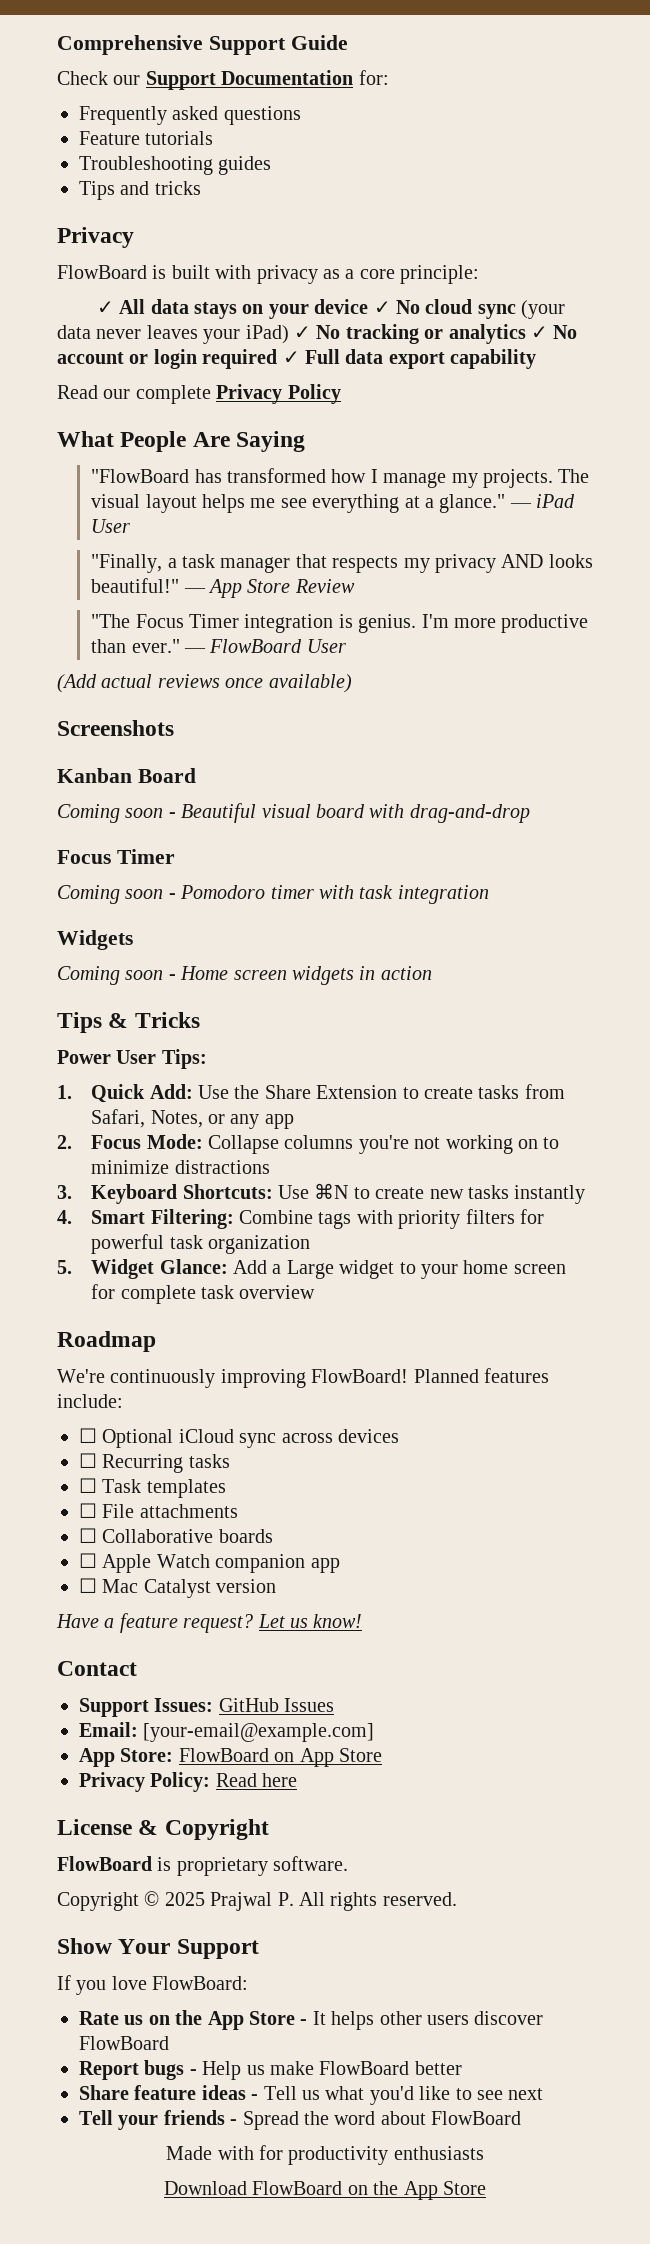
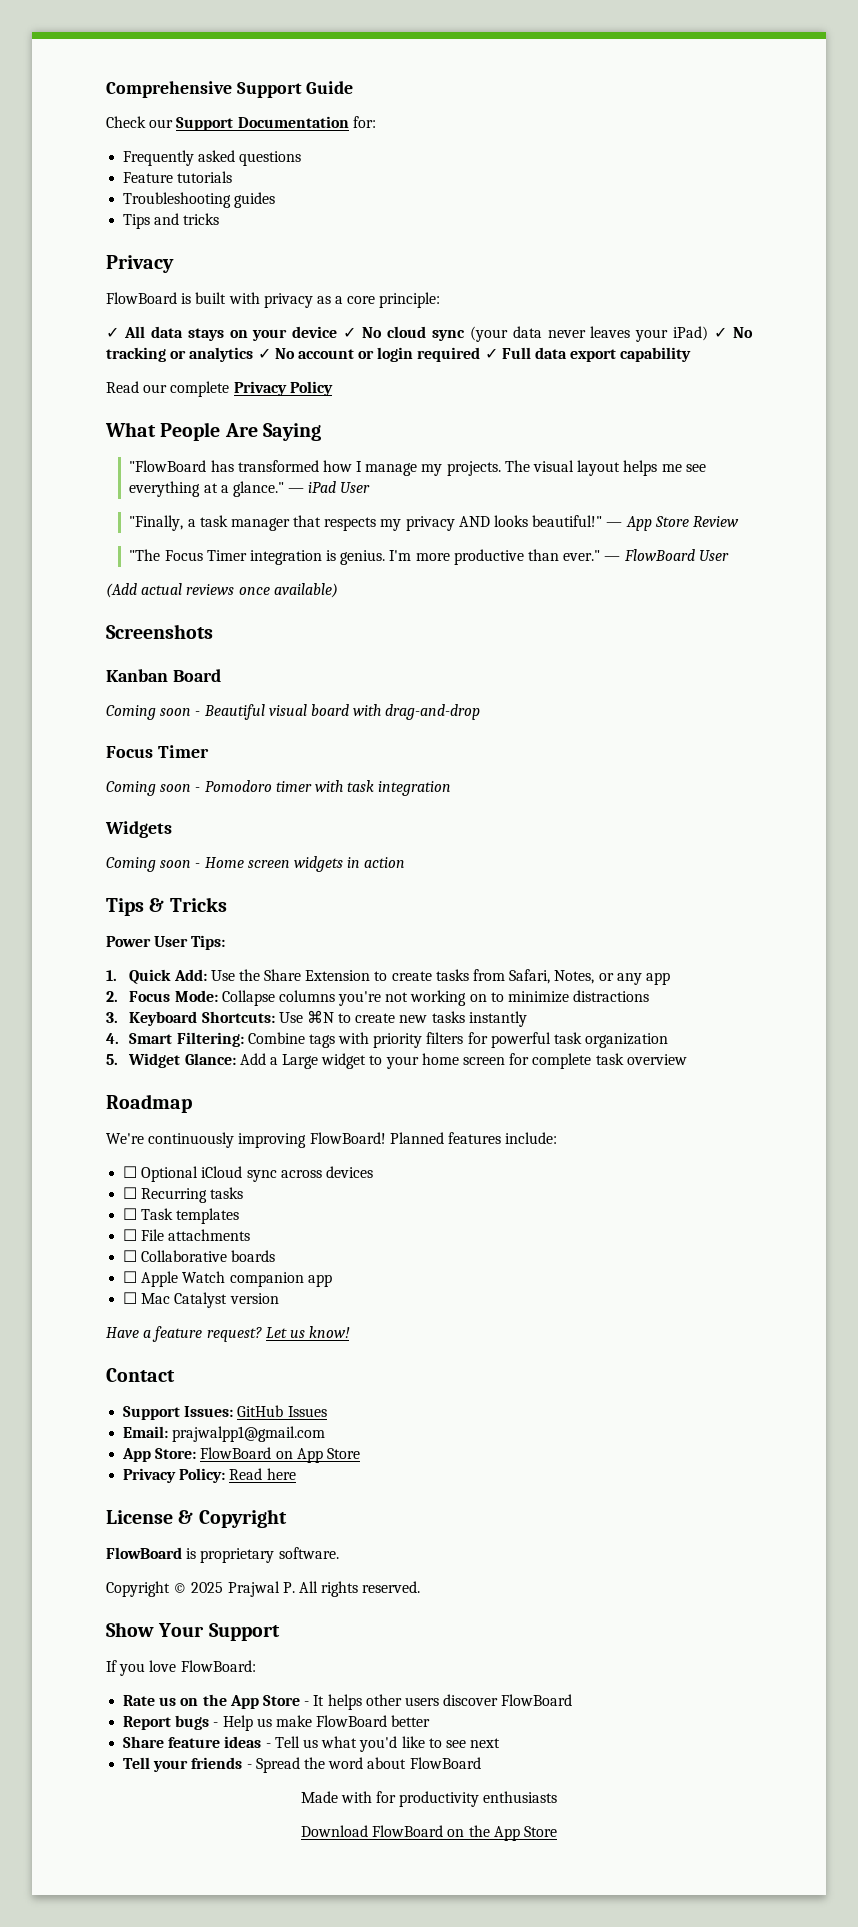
- Email: [your-email@example.com]
+ Email: prajwalpp1@gmail.com

